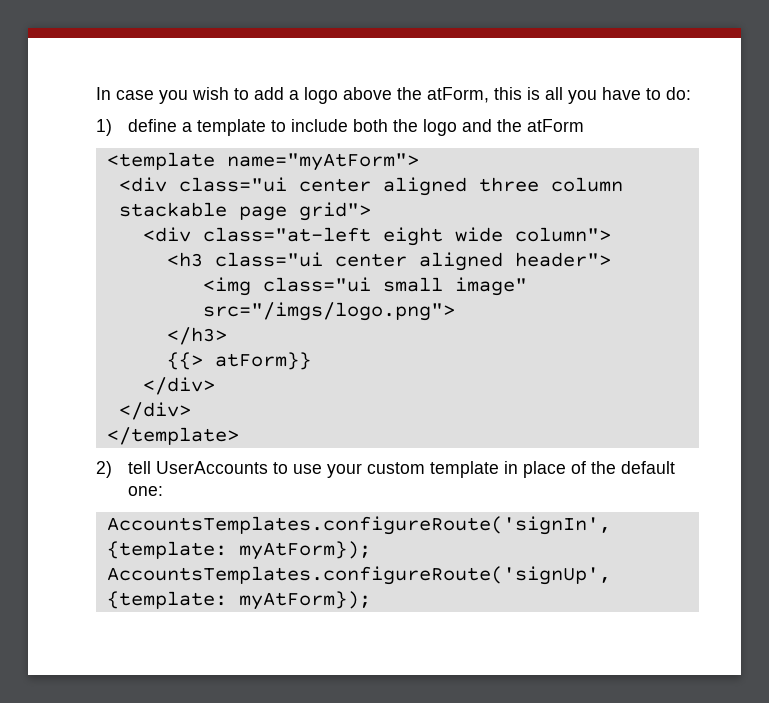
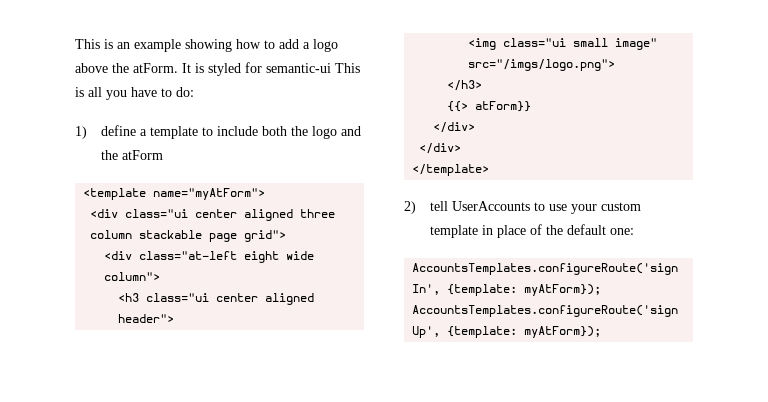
- In case you wish to add a logo above the atForm, this is all you have to do:
+ This is an example showing how to add a logo above the atForm. It is styled for semantic-ui This is all you have to do:

